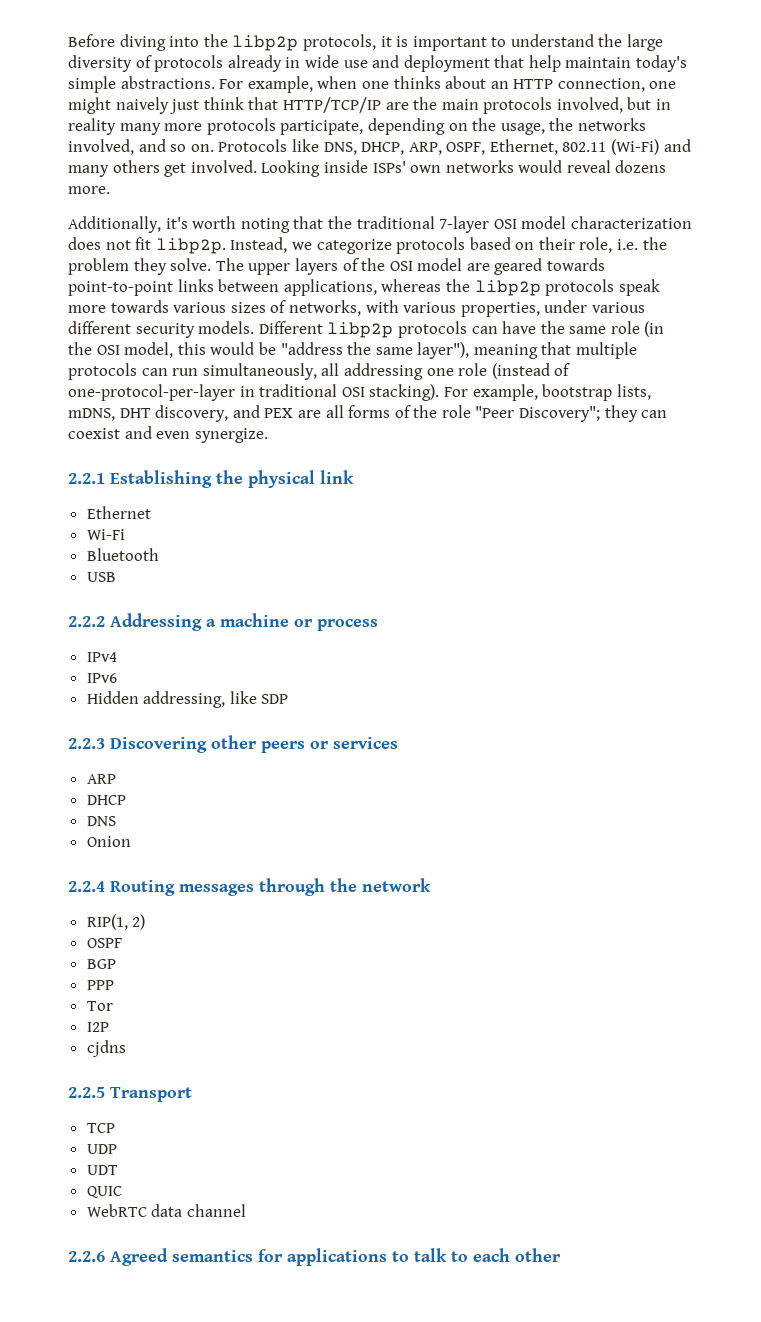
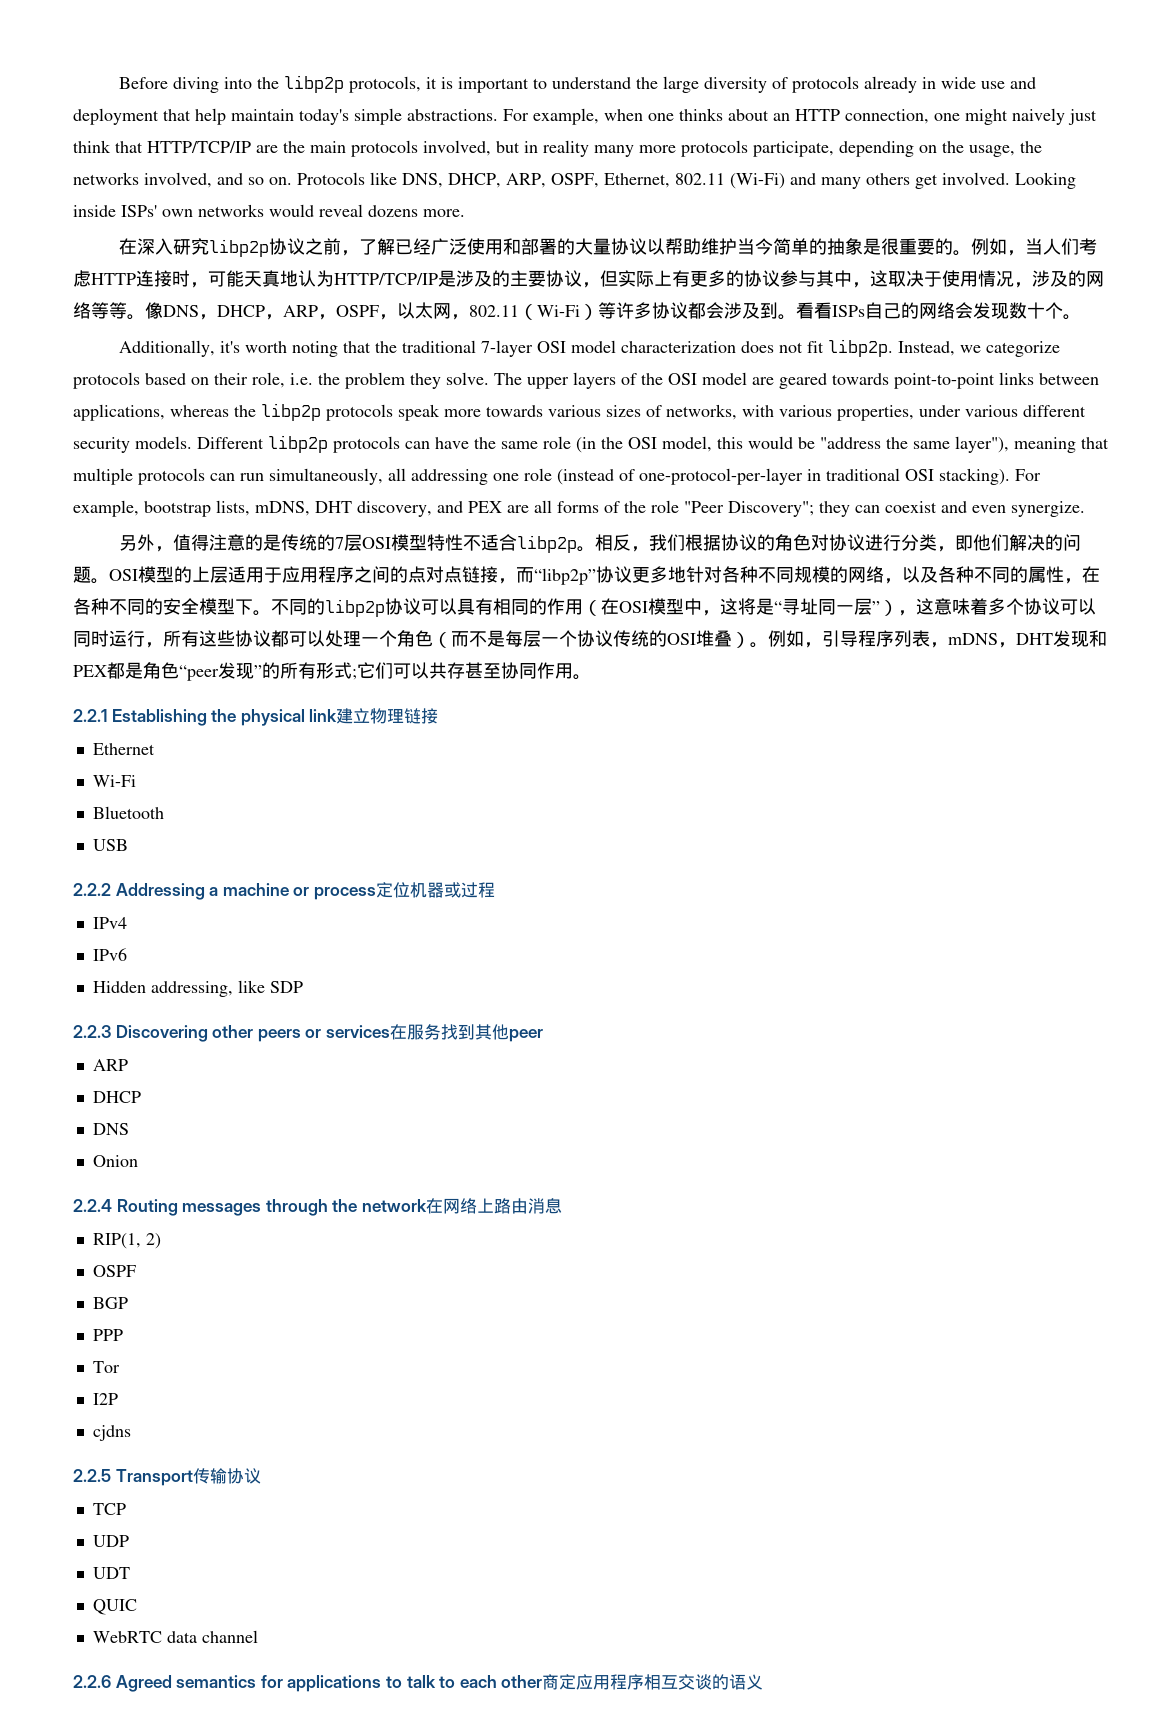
+ 在深入研究libp2p协议之前，了解已经广泛使用和部署的大量协议以帮助维护当今简单的抽象是很重要的。例如，当人们考虑HTTP连接时，可能天真地认为HTTP/TCP/IP是涉及的主要协议，但实际上有更多的协议参与其中，这取决于使用情况，涉及的网络等等。像DNS，DHCP，ARP，OSPF，以太网，802.11（Wi-Fi）等许多协议都会涉及到。看看ISPs自己的网络会发现数十个。
+ 另外，值得注意的是传统的7层OSI模型特性不适合libp2p。相反，我们根据协议的角色对协议进行分类，即他们解决的问题。OSI模型的上层适用于应用程序之间的点对点链接，而“libp2p”协议更多地针对各种不同规模的网络，以及各种不同的属性，在各种不同的安全模型下。不同的libp2p协议可以具有相同的作用（在OSI模型中，这将是“寻址同一层”），这意味着多个协议可以同时运行，所有这些协议都可以处理一个角色（而不是每层一个协议传统的OSI堆叠）。例如，引导程序列表，mDNS，DHT发现和PEX都是角色“peer发现”的所有形式;它们可以共存甚至协同作用。
- 2.2.1 Establishing the physical link
+ 2.2.1 Establishing the physical link建立物理链接
- 2.2.2 Addressing a machine or process
+ 2.2.2 Addressing a machine or process定位机器或过程
- 2.2.3 Discovering other peers or services
+ 2.2.3 Discovering other peers or services在服务找到其他peer
- 2.2.4 Routing messages through the network
+ 2.2.4 Routing messages through the network在网络上路由消息
- 2.2.5 Transport
+ 2.2.5 Transport传输协议
- 2.2.6 Agreed semantics for applications to talk to each other
+ 2.2.6 Agreed semantics for applications to talk to each other商定应用程序相互交谈的语义

